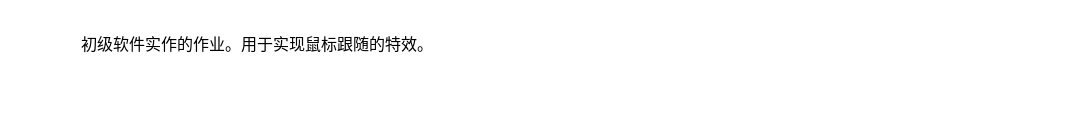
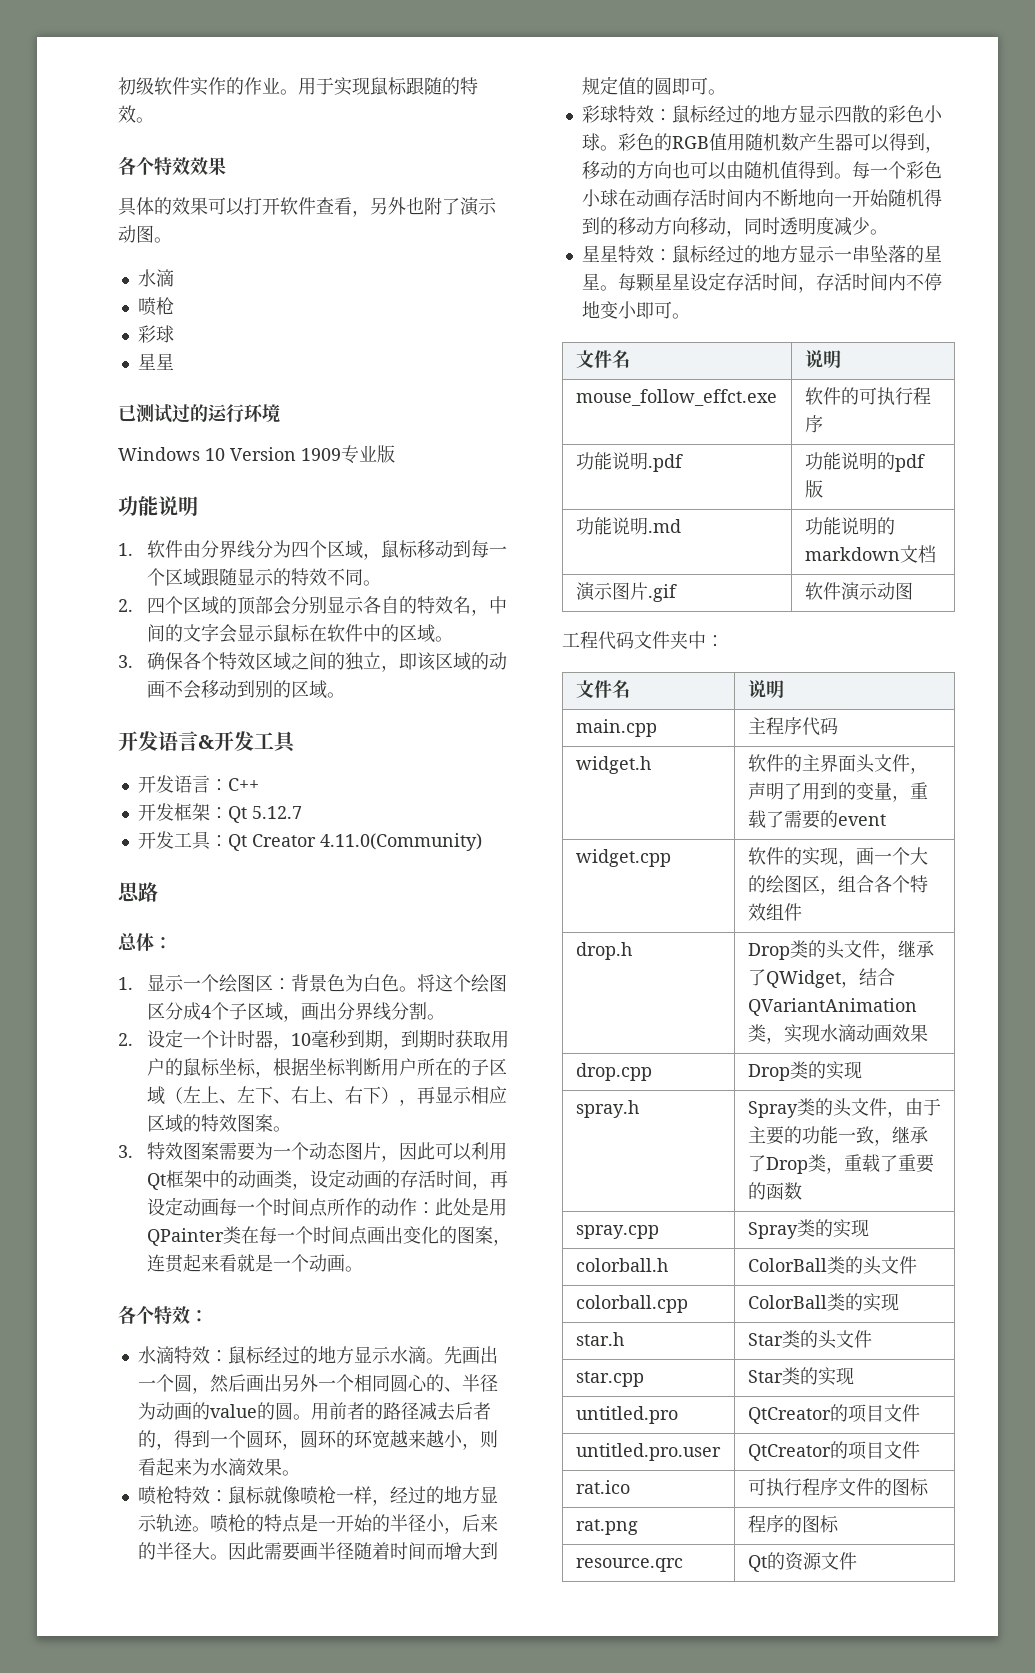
+ 各个特效效果
+ 具体的效果可以打开软件查看，另外也附了演示动图。
+ 水滴
+ 喷枪
+ 彩球
+ 星星
+ 已测试过的运行环境
+ Windows 10 Version 1909专业版
+ 功能说明
+ 1.软件由分界线分为四个区域，鼠标移动到每一个区域跟随显示的特效不同。
+ 2.四个区域的顶部会分别显示各自的特效名，中间的文字会显示鼠标在软件中的区域。
+ 3.确保各个特效区域之间的独立，即该区域的动画不会移动到别的区域。
+ 开发语言&开发工具
+ 开发语言：C++
+ 开发框架：Qt 5.12.7
+ 开发工具：Qt Creator 4.11.0(Community)
+ 思路
+ 总体：
+ 1.显示一个绘图区：背景色为白色。将这个绘图区分成4个子区域，画出分界线分割。
+ 2.设定一个计时器，10毫秒到期，到期时获取用户的鼠标坐标，根据坐标判断用户所在的子区域（左上、左下、右上、右下），再显示相应区域的特效图案。
+ 3.特效图案需要为一个动态图片，因此可以利用Qt框架中的动画类，设定动画的存活时间，再设定动画每一个时间点所作的动作：此处是用QPainter类在每一个时间点画出变化的图案，连贯起来看就是一个动画。
+ 各个特效：
+ 水滴特效：鼠标经过的地方显示水滴。先画出一个圆，然后画出另外一个相同圆心的、半径为动画的value的圆。用前者的路径减去后者的，得到一个圆环，圆环的环宽越来越小，则看起来为水滴效果。
+ 喷枪特效：鼠标就像喷枪一样，经过的地方显示轨迹。喷枪的特点是一开始的半径小，后来的半径大。因此需要画半径随着时间而增大到规定值的圆即可。
+ 彩球特效：鼠标经过的地方显示四散的彩色小球。彩色的RGB值用随机数产生器可以得到，移动的方向也可以由随机值得到。每一个彩色小球在动画存活时间内不断地向一开始随机得到的移动方向移动，同时透明度减少。
+ 星星特效：鼠标经过的地方显示一串坠落的星星。每颗星星设定存活时间，存活时间内不停地变小即可。
+ 文件名 | 说明
+ mouse_follow_effct.exe | 软件的可执行程序
+ 功能说明.pdf | 功能说明的pdf版
+ 功能说明.md | 功能说明的markdown文档
+ 演示图片.gif | 软件演示动图
+ 工程代码文件夹中：
+ 文件名 | 说明
+ main.cpp | 主程序代码
+ widget.h | 软件的主界面头文件，声明了用到的变量，重载了需要的event
+ widget.cpp | 软件的实现，画一个大的绘图区，组合各个特效组件
+ drop.h | Drop类的头文件，继承了QWidget，结合QVariantAnimation类，实现水滴动画效果
+ drop.cpp | Drop类的实现
+ spray.h | Spray类的头文件，由于主要的功能一致，继承了Drop类，重载了重要的函数
+ spray.cpp | Spray类的实现
+ colorball.h | ColorBall类的头文件
+ colorball.cpp | ColorBall类的实现
+ star.h | Star类的头文件
+ star.cpp | Star类的实现
+ untitled.pro | QtCreator的项目文件
+ untitled.pro.user | QtCreator的项目文件
+ rat.ico | 可执行程序文件的图标
+ rat.png | 程序的图标
+ resource.qrc | Qt的资源文件

